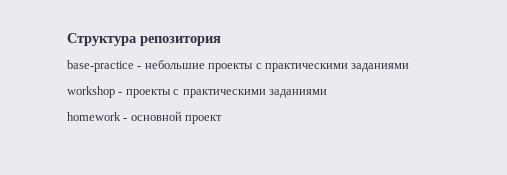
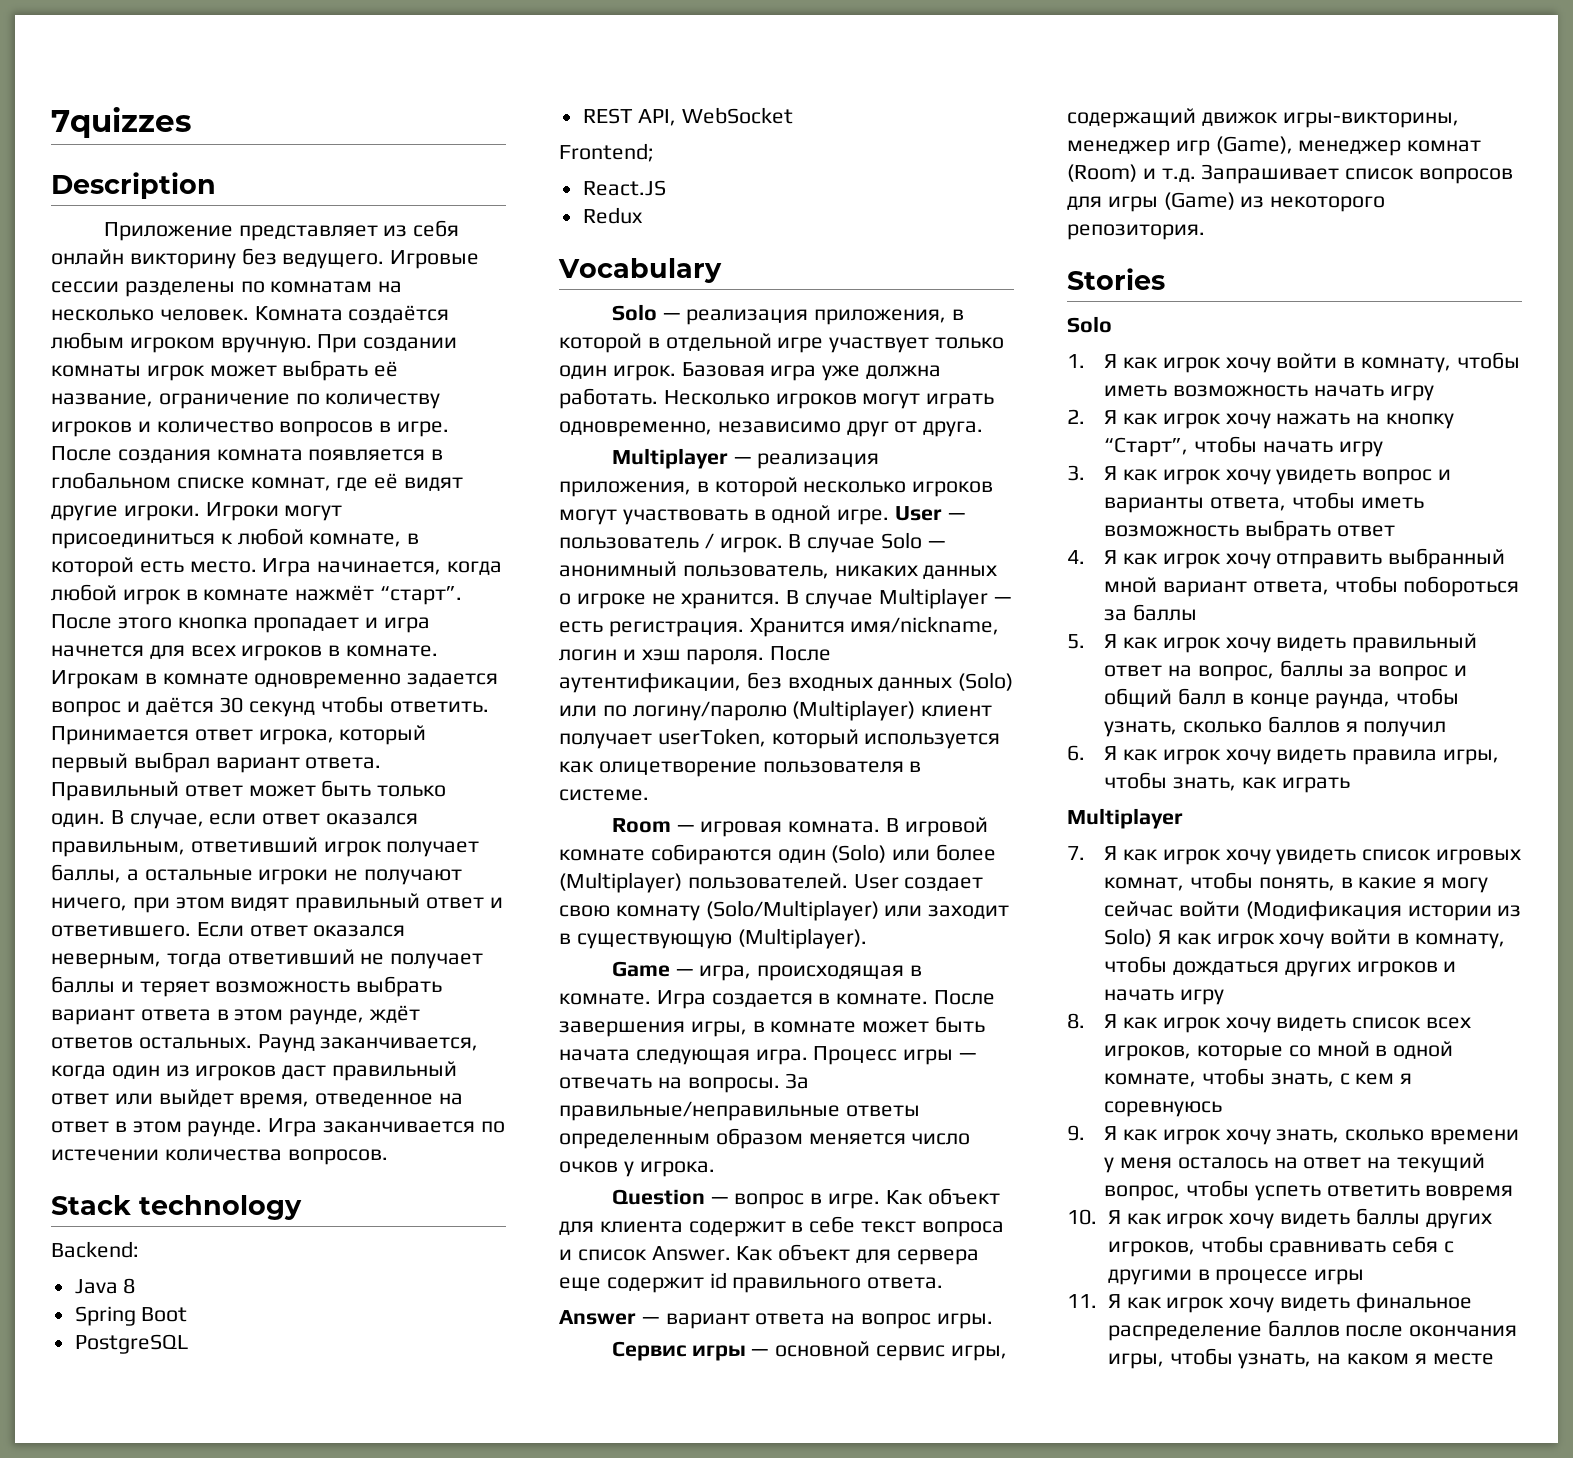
- Структура репозитория
- base-practice - небольшие проекты с практическими заданиями
- workshop - проекты с практическими заданиями
- homework - основной проект
+ 7quizzes
+ Description
+ Приложение представляет из себя онлайн викторину без ведущего. Игровые сессии разделены по комнатам на несколько человек. Комната создаётся любым игроком вручную. При создании комнаты игрок может выбрать её название, ограничение по количеству игроков и количество вопросов в игре. После создания комната появляется в глобальном списке комнат, где её видят другие игроки. Игроки могут присоединиться к любой комнате, в которой есть место. Игра начинается, когда любой игрок в комнате нажмёт “старт”. После этого кнопка пропадает и игра начнется для всех игроков в комнате. Игрокам в комнате одновременно задается вопрос и даётся 30 секунд чтобы ответить. Принимается ответ игрока, который первый выбрал вариант ответа. Правильный ответ может быть только один. В случае, если ответ оказался правильным, ответивший игрок получает баллы, а остальные игроки не получают ничего, при этом видят правильный ответ и ответившего. Если ответ оказался неверным, тогда ответивший не получает баллы и теряет возможность выбрать вариант ответа в этом раунде, ждёт ответов остальных. Раунд заканчивается, когда один из игроков даст правильный ответ или выйдет время, отведенное на ответ в этом раунде. Игра заканчивается по истечении количества вопросов.
+ Stack technology
+ Backend:
+ Java 8
+ Spring Boot
+ PostgreSQL
+ REST API, WebSocket
+ Frontend;
+ React.JS
+ Redux
+ Vocabulary
+ Solo — реализация приложения, в которой в отдельной игре участвует только один игрок. Базовая игра уже должна работать. Несколько игроков могут играть одновременно, независимо друг от друга.
+ Multiplayer — реализация приложения, в которой несколько игроков могут участвовать в одной игре. User — пользователь / игрок. В случае Solo — анонимный пользователь, никаких данных о игроке не хранится. В случае Multiplayer — есть регистрация. Хранится имя/nickname, логин и хэш пароля. После аутентификации, без входных данных (Solo) или по логину/паролю (Multiplayer) клиент получает userToken, который используется как олицетворение пользователя в системе.
+ Room — игровая комната. В игровой комнате собираются один (Solo) или более (Multiplayer) пользователей. User создает свою комнату (Solo/Multiplayer) или заходит в существующую (Multiplayer).
+ Game — игра, происходящая в комнате. Игра создается в комнате. После завершения игры, в комнате может быть начата следующая игра. Процесс игры — отвечать на вопросы. За правильные/неправильные ответы определенным образом меняется число очков у игрока.
+ Question — вопрос в игре. Как объект для клиента содержит в себе текст вопроса и список Answer. Как объект для сервера еще содержит id правильного ответа.
+ Answer — вариант ответа на вопрос игры.
+ Сервис игры — основной сервис игры, содержащий движок игры-викторины, менеджер игр (Game), менеджер комнат (Room) и т.д. Запрашивает список вопросов для игры (Game) из некоторого репозитория.
+ Stories
+ Solo
+ 1. Я как игрок хочу войти в комнату, чтобы иметь возможность начать игру
+ 2. Я как игрок хочу нажать на кнопку “Старт”, чтобы начать игру
+ 3. Я как игрок хочу увидеть вопрос и варианты ответа, чтобы иметь возможность выбрать ответ
+ 4. Я как игрок хочу отправить выбранный мной вариант ответа, чтобы побороться за баллы
+ 5. Я как игрок хочу видеть правильный ответ на вопрос, баллы за вопрос и общий балл в конце раунда, чтобы узнать, сколько баллов я получил
+ 6. Я как игрок хочу видеть правила игры, чтобы знать, как играть
+ Multiplayer
+ 7. Я как игрок хочу увидеть список игровых комнат, чтобы понять, в какие я могу сейчас войти (Модификация истории из Solo) Я как игрок хочу войти в комнату, чтобы дождаться других игроков и начать игру
+ 8. Я как игрок хочу видеть список всех игроков, которые со мной в одной комнате, чтобы знать, с кем я соревнуюсь
+ 9. Я как игрок хочу знать, сколько времени у меня осталось на ответ на текущий вопрос, чтобы успеть ответить вовремя
+ 10. Я как игрок хочу видеть баллы других игроков, чтобы сравнивать себя с другими в процессе игры
+ 11. Я как игрок хочу видеть финальное распределение баллов после окончания игры, чтобы узнать, на каком я месте

